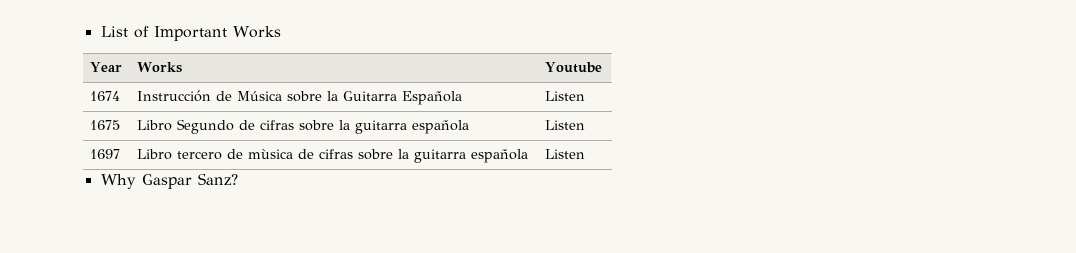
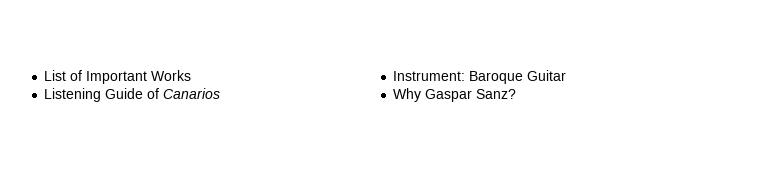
- Year | Works | Youtube
- 1674 | Instrucción de Música sobre la Guitarra Española | Listen
- 1675 | Libro Segundo de cifras sobre la guitarra española | Listen
- 1697 | Libro tercero de mùsica de cifras sobre la guitarra española | Listen
+ Listening Guide of Canarios
+ Instrument: Baroque Guitar

